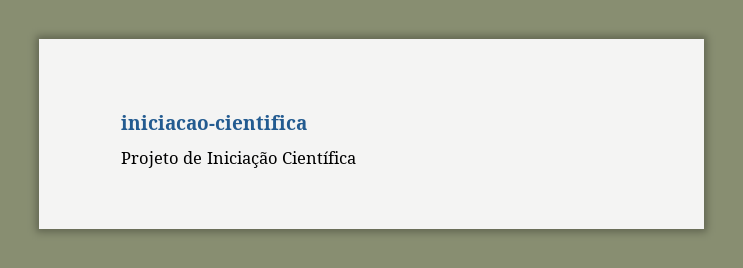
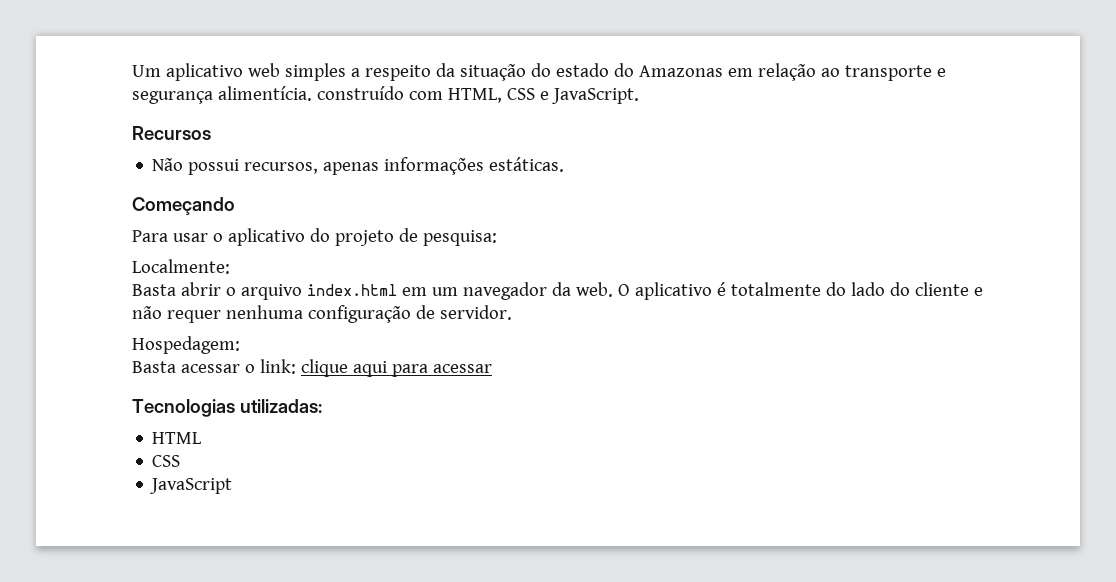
- iniciacao-cientifica
- Projeto de Iniciação Científica
+ Um aplicativo web simples a respeito da situação do estado do Amazonas em relação ao transporte e segurança alimentícia. construído com HTML, CSS e JavaScript.
+ Recursos
+ Não possui recursos, apenas informações estáticas.
+ Começando
+ Para usar o aplicativo do projeto de pesquisa:
+ Localmente:
+ Basta abrir o arquivo index.html em um navegador da web. O aplicativo é totalmente do lado do cliente e não requer nenhuma configuração de servidor.
+ Hospedagem:
+ Basta acessar o link: clique aqui para acessar
+ Tecnologias utilizadas:
+ HTML
+ CSS
+ JavaScript

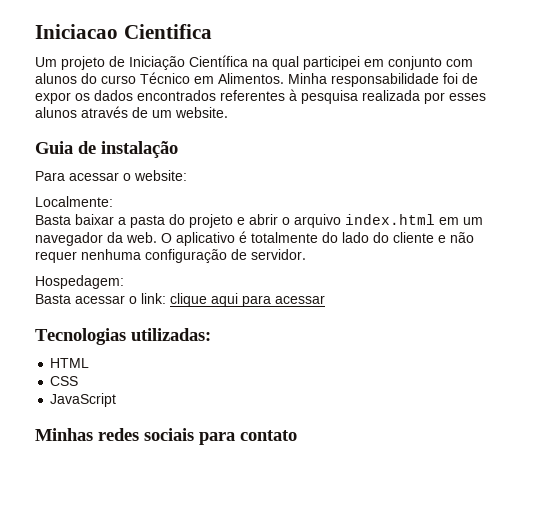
- Um aplicativo web simples a respeito da situação do estado do Amazonas em relação ao transporte e segurança alimentícia. construído com HTML, CSS e JavaScript.
- Recursos
- Não possui recursos, apenas informações estáticas.
- Começando
- Para usar o aplicativo do projeto de pesquisa:
+ Iniciacao Cientifica
+ Um projeto de Iniciação Científica na qual participei em conjunto com alunos do curso Técnico em Alimentos. Minha responsabilidade foi de expor os dados encontrados referentes à pesquisa realizada por esses alunos através de um website.
+ Guia de instalação
+ Para acessar o website:
  Localmente:
- Basta abrir o arquivo index.html em um navegador da web.
+ Basta baixar a pasta do projeto e abrir o arquivo index.html em um navegador da web.
+ Minhas redes sociais para contato

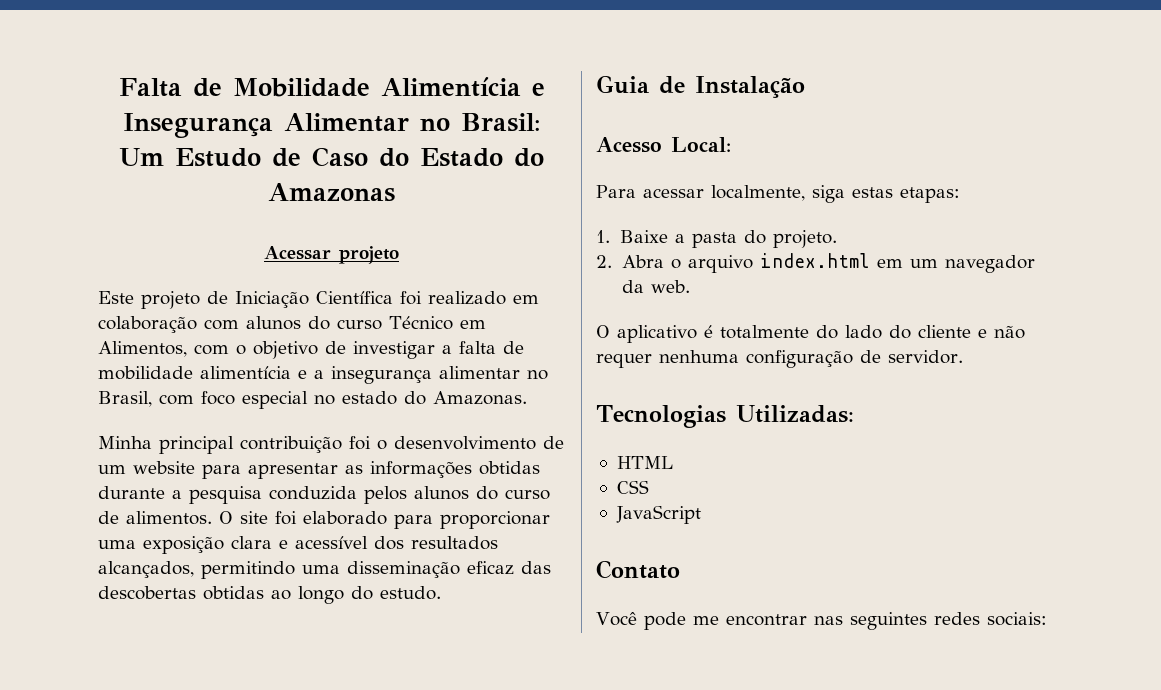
- Iniciacao Cientifica
- Um projeto de Iniciação Científica na qual participei em conjunto com alunos do curso Técnico em Alimentos. Minha responsabilidade foi de expor os dados encontrados referentes à pesquisa realizada por esses alunos através de um website.
+ Falta de Mobilidade Alimentícia e Insegurança Alimentar no Brasil: Um Estudo de Caso do Estado do Amazonas
+ Acessar projeto
+ Este projeto de Iniciação Científica foi realizado em colaboração com alunos do curso Técnico em Alimentos, com o objetivo de investigar a falta de mobilidade alimentícia e a insegurança alimentar no Brasil, com foco especial no estado do Amazonas.
+ Minha principal contribuição foi o desenvolvimento de um website para apresentar as informações obtidas durante a pesquisa conduzida pelos alunos do curso de alimentos. O site foi elaborado para proporcionar uma exposição clara e acessível dos resultados alcançados, permitindo uma disseminação eficaz das descobertas obtidas ao longo do estudo.
- Guia de instalação
+ Guia de Instalação
+ Acesso Local:
- Para acessar o website:
- Localmente:
- Basta baixar a pasta do projeto e abrir o arquivo index.html em um navegador da web. O aplicativo é totalmente do lado do cliente e não requer nenhuma configuração de servidor.
+ Para acessar localmente, siga estas etapas:
+ 1. Baixe a pasta do projeto.
+ 2. Abra o arquivo index.html em um navegador da web.
+ O aplicativo é totalmente do lado do cliente e não requer nenhuma configuração de servidor.
- Hospedagem:
- Basta acessar o link: clique aqui para acessar
- Tecnologias utilizadas:
+ Tecnologias Utilizadas:
- Minhas redes sociais para contato
+ Contato
+ Você pode me encontrar nas seguintes redes sociais:

